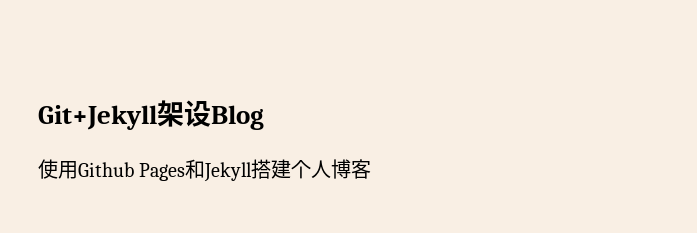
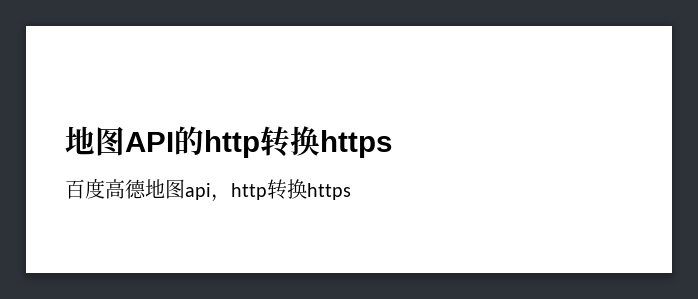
- Git+Jekyll架设Blog
- 使用Github Pages和Jekyll搭建个人博客
+ 地图API的http转换https
+ 百度高德地图api，http转换https

